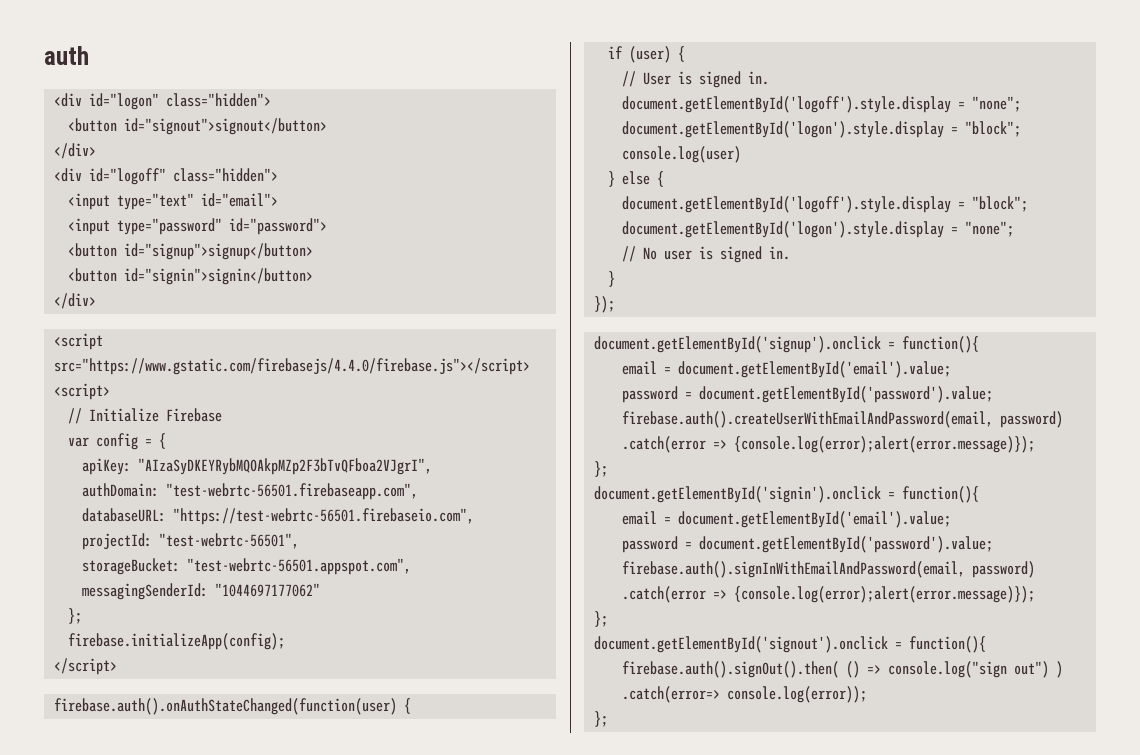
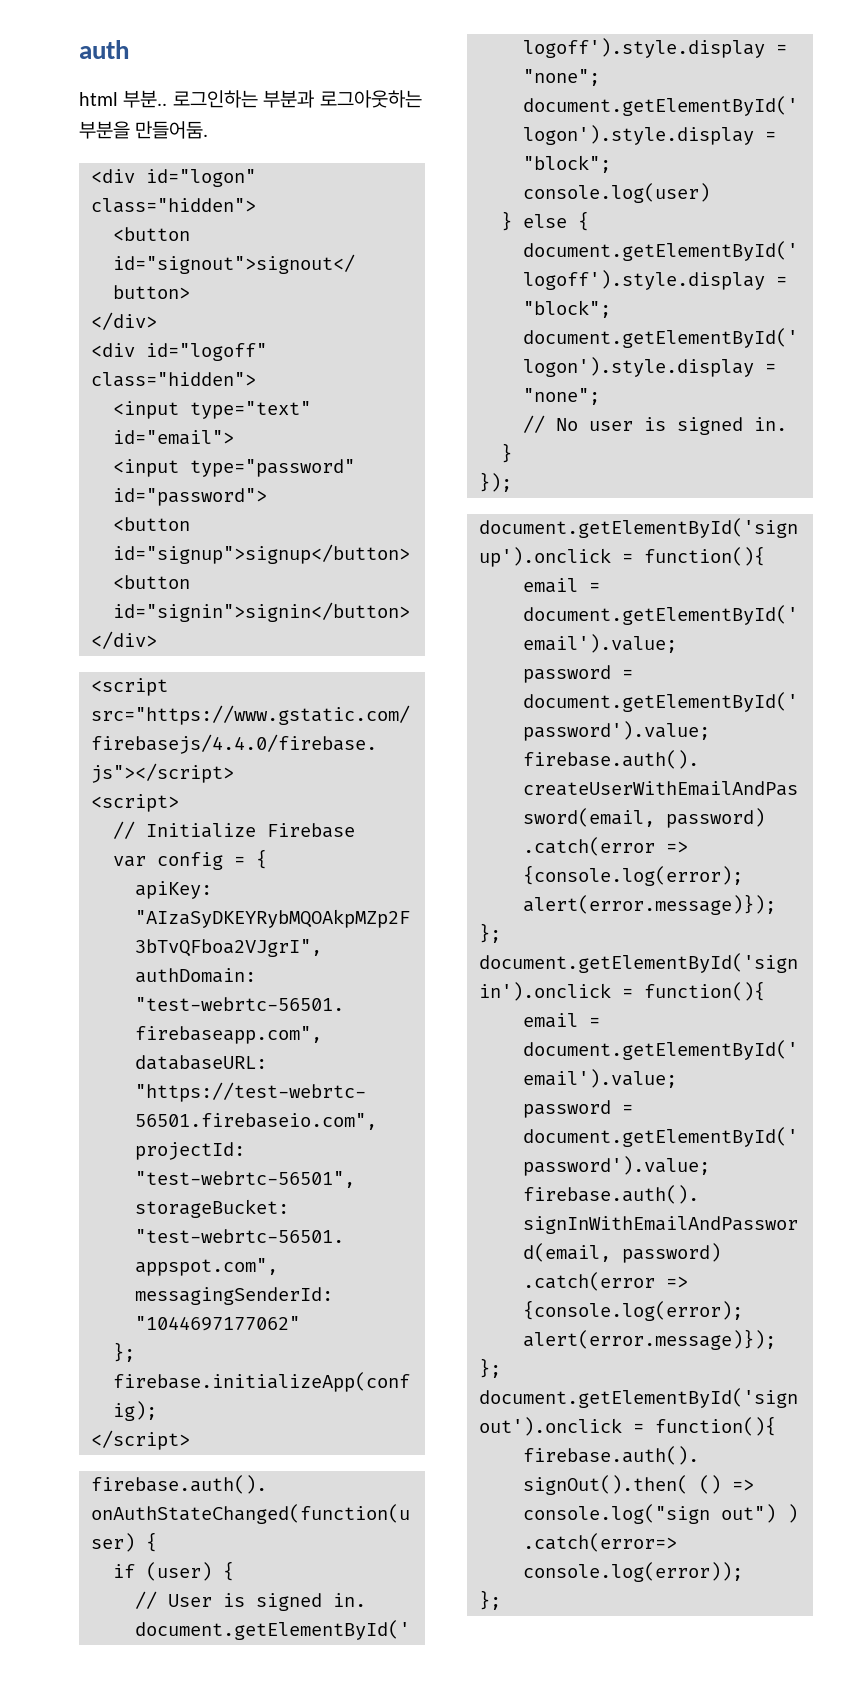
+ html 부분.. 로그인하는 부분과 로그아웃하는 부분을 만들어둠.

